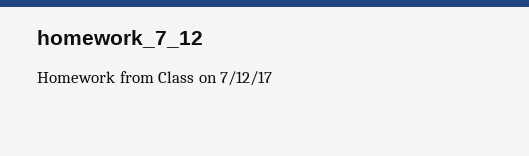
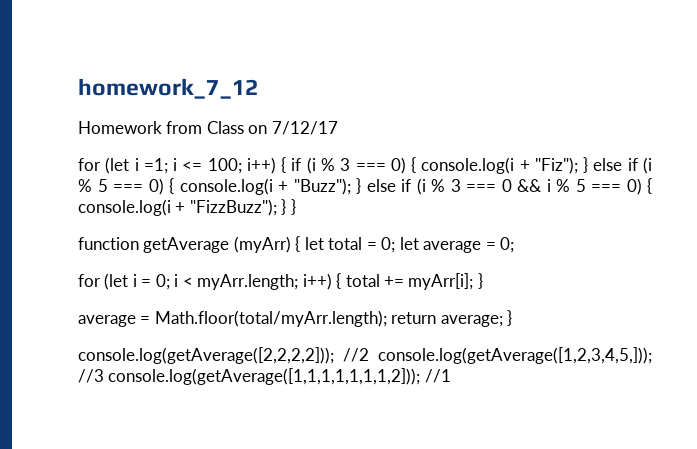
+ for (let i =1; i <= 100; i++) { if (i % 3 === 0) { console.log(i + "Fiz"); } else if (i % 5 === 0) { console.log(i + "Buzz"); } else if (i % 3 === 0 && i % 5 === 0) { console.log(i + "FizzBuzz"); } }
+ function getAverage (myArr) { let total = 0; let average = 0;
+ for (let i = 0; i < myArr.length; i++) { total += myArr[i]; }
+ average = Math.floor(total/myArr.length); return average; }
+ console.log(getAverage([2,2,2,2])); //2 console.log(getAverage([1,2,3,4,5,])); //3 console.log(getAverage([1,1,1,1,1,1,1,2])); //1

